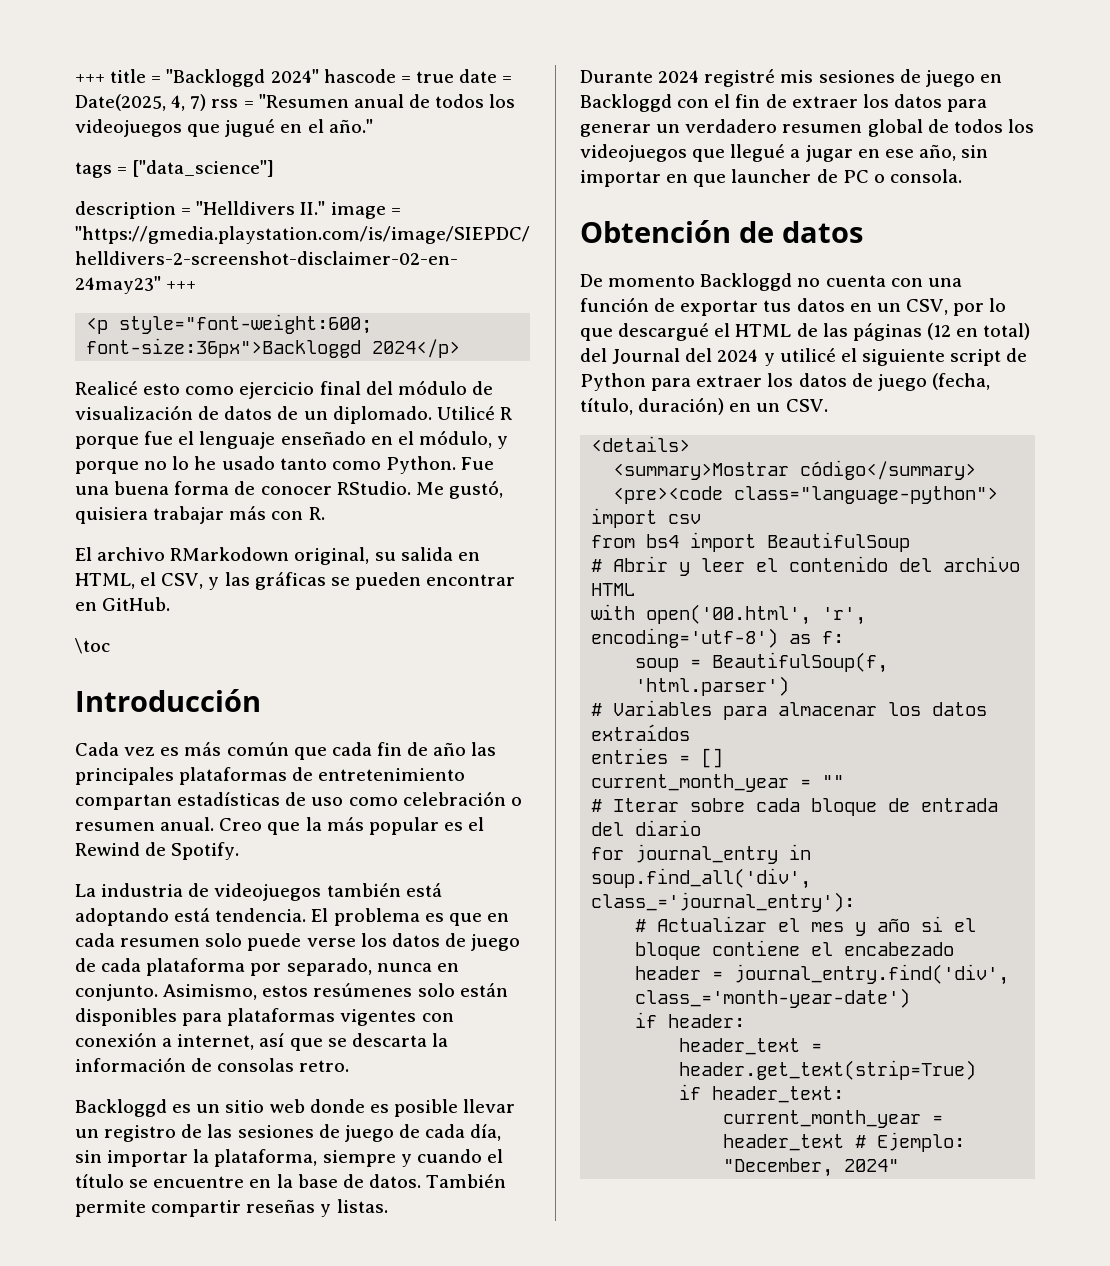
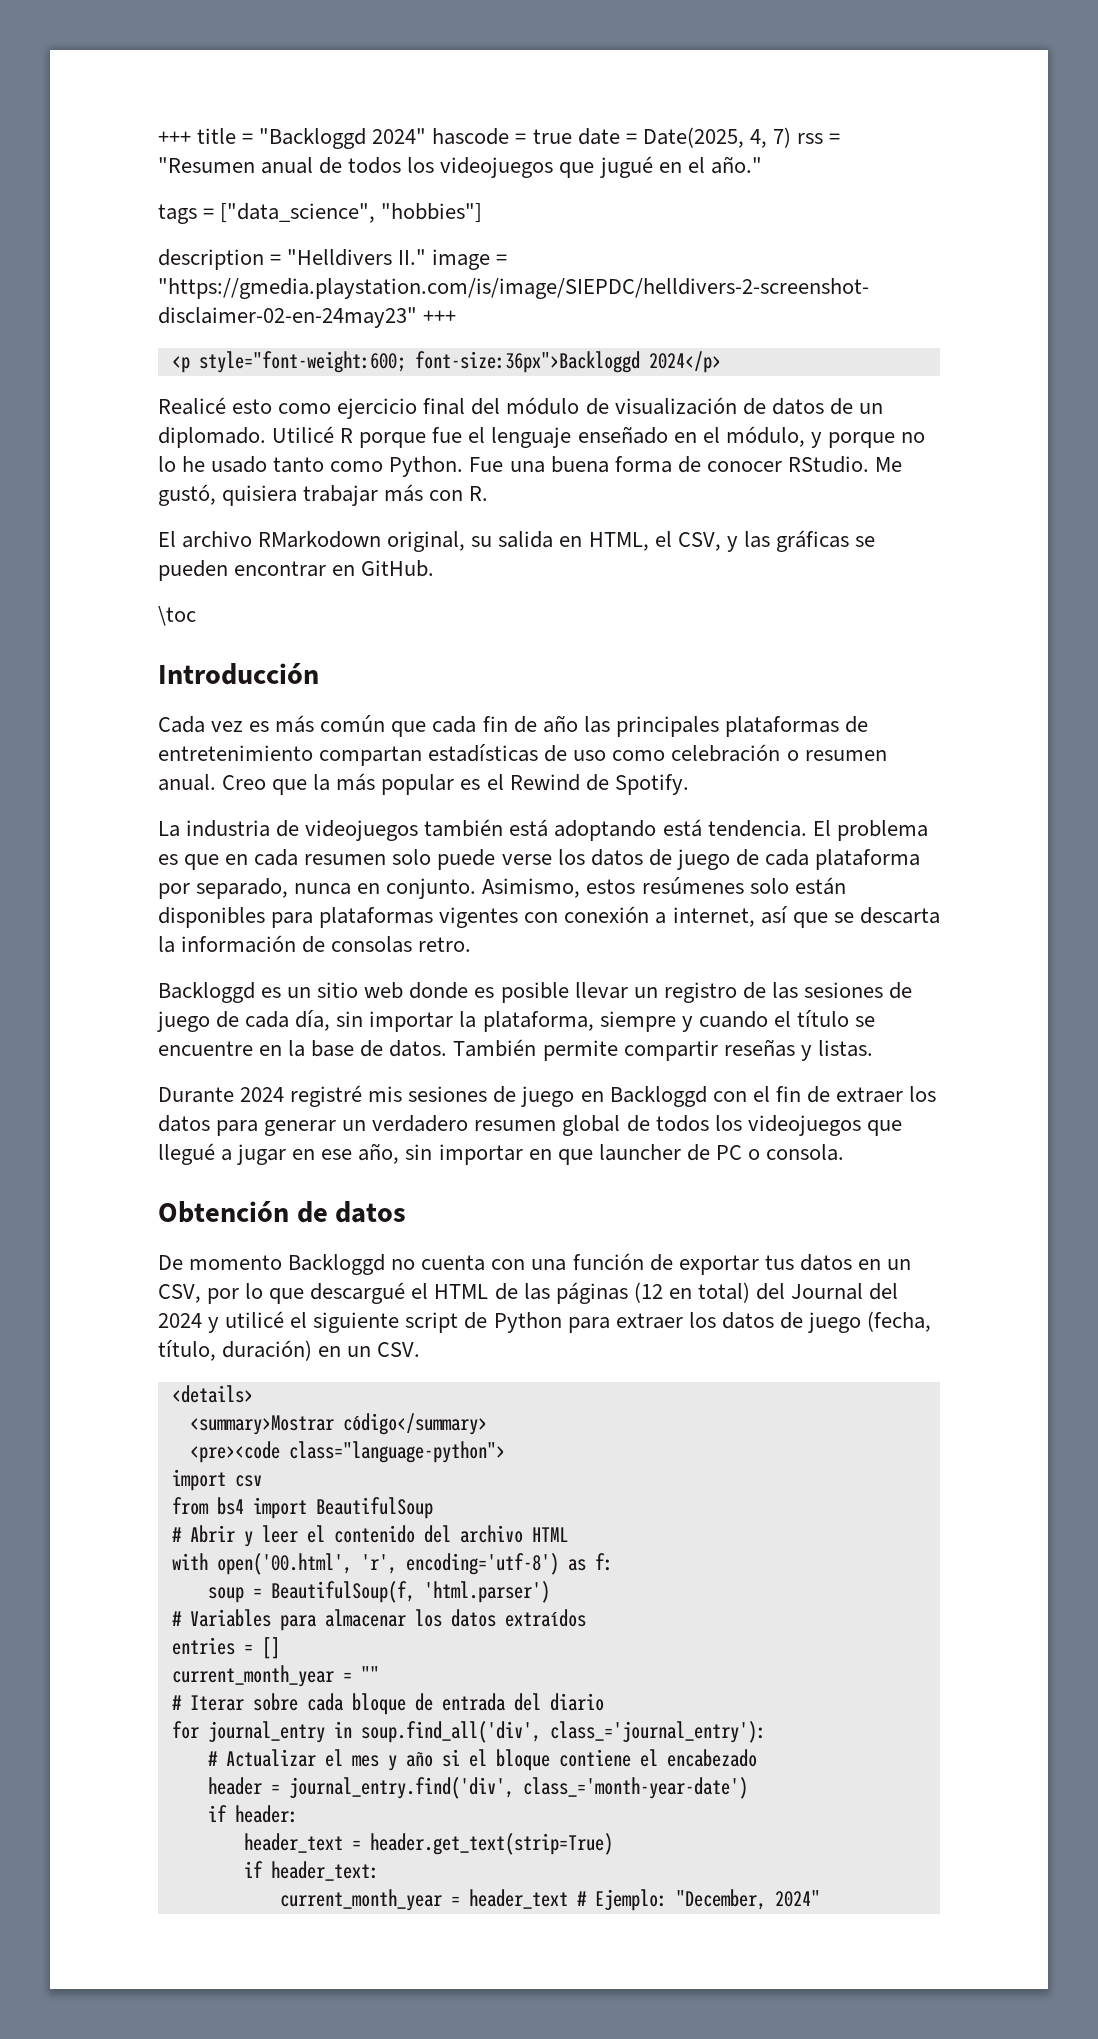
- tags = ["data_science"]
+ tags = ["data_science", "hobbies"]

